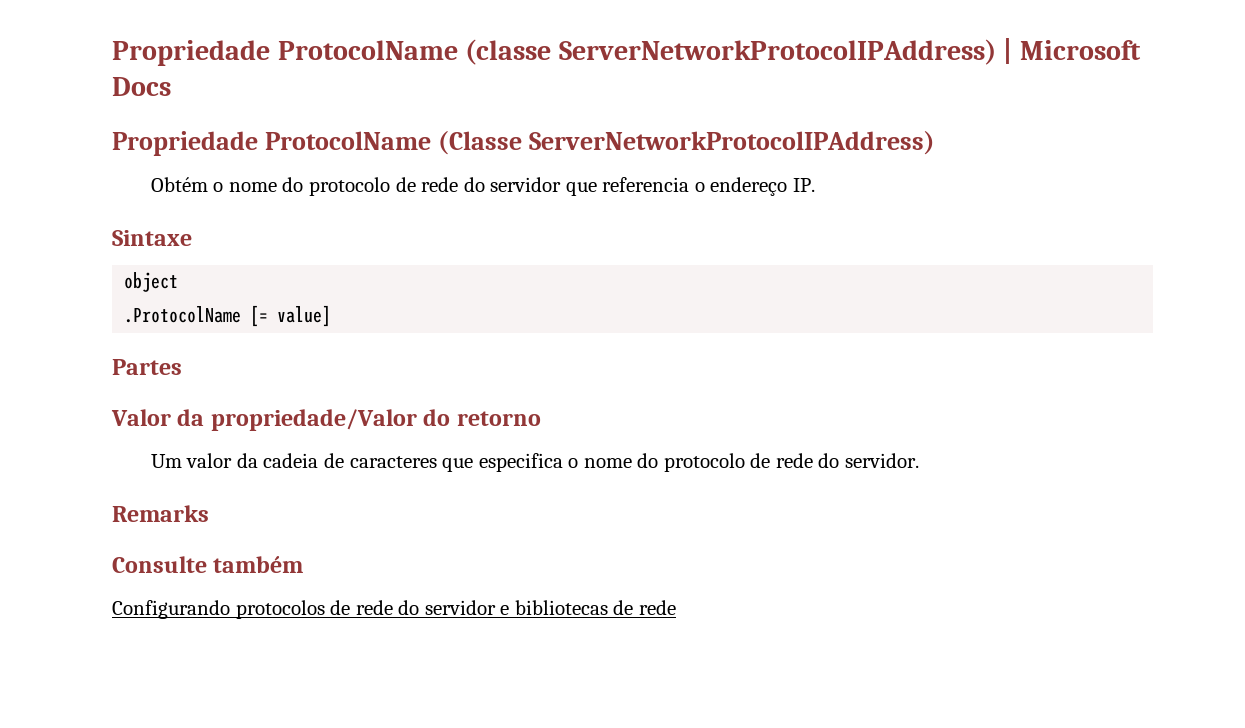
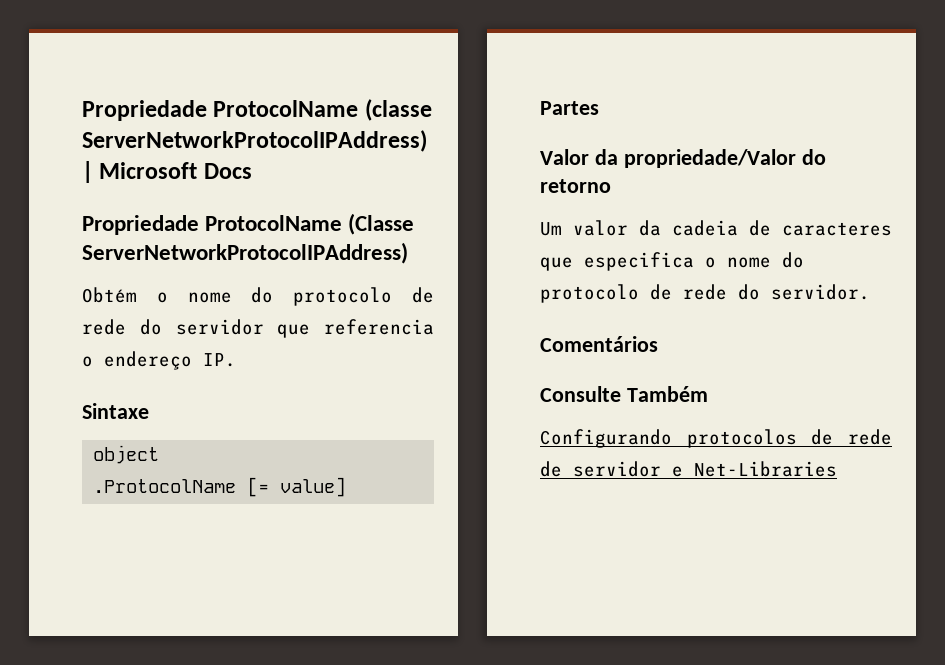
- Remarks
+ Comentários
- Consulte também
+ Consulte Também
- Configurando protocolos de rede do servidor e bibliotecas de rede
+ Configurando protocolos de rede de servidor e Net-Libraries

